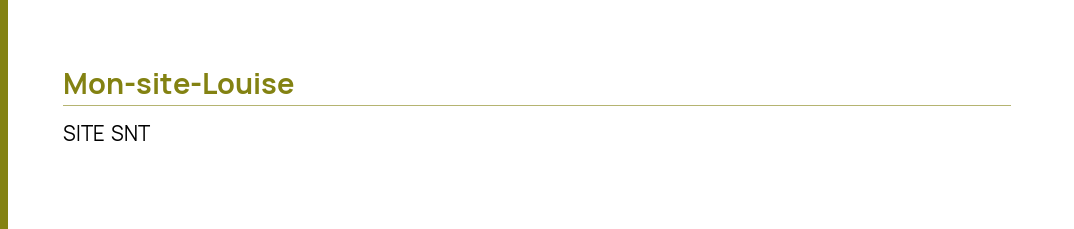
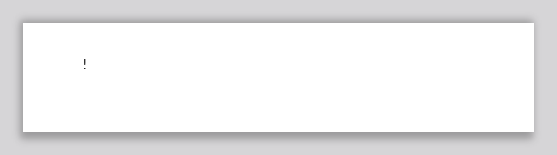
- Mon-site-Louise
- SITE SNT
+ !

